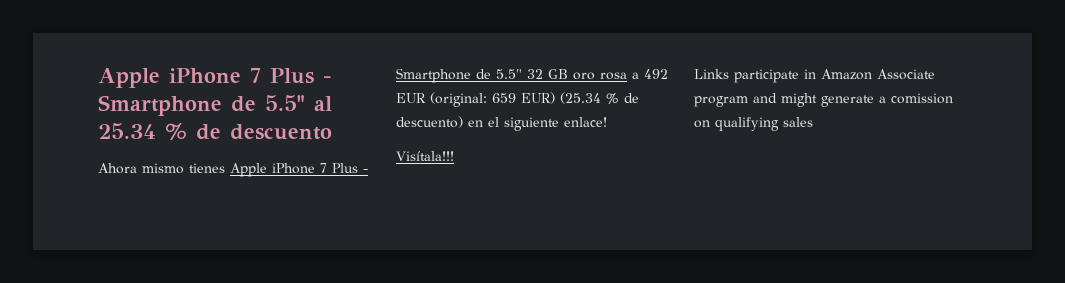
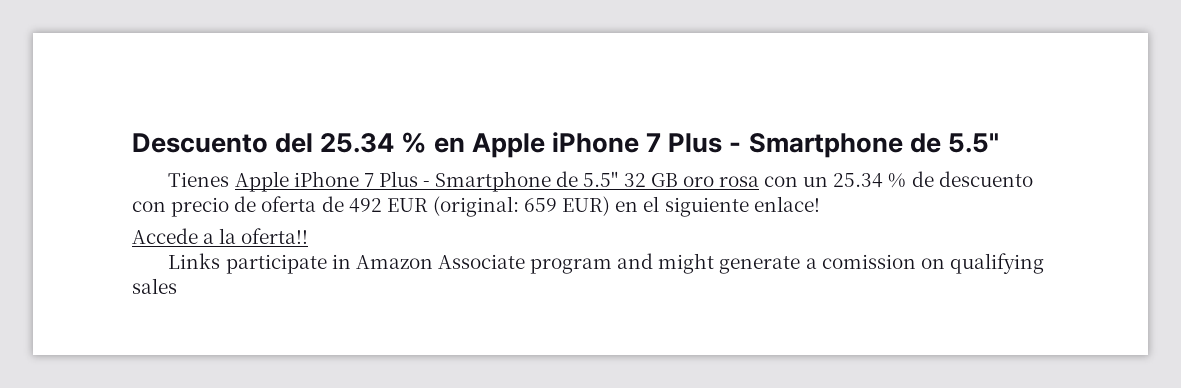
- Apple iPhone 7 Plus - Smartphone de 5.5" al 25.34 % de descuento
- Ahora mismo tienes Apple iPhone 7 Plus - Smartphone de 5.5" 32 GB oro rosa a 492 EUR (original: 659 EUR) (25.34 % de descuento) en el siguiente enlace!
+ Descuento del 25.34 % en Apple iPhone 7 Plus - Smartphone de 5.5"
+ Tienes Apple iPhone 7 Plus - Smartphone de 5.5" 32 GB oro rosa con un 25.34 % de descuento con precio de oferta de 492 EUR (original: 659 EUR) en el siguiente enlace!
- Visítala!!!
+ Accede a la oferta!!

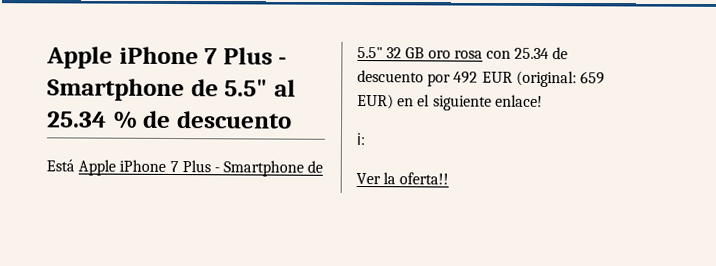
- Descuento del 25.34 % en Apple iPhone 7 Plus - Smartphone de 5.5"
- Tienes Apple iPhone 7 Plus - Smartphone de 5.5" 32 GB oro rosa con un 25.34 % de descuento con precio de oferta de 492 EUR (original: 659 EUR) en el siguiente enlace!
+ Apple iPhone 7 Plus - Smartphone de 5.5" al 25.34 % de descuento
+ Está Apple iPhone 7 Plus - Smartphone de 5.5" 32 GB oro rosa con 25.34 de descuento por 492 EUR (original: 659 EUR) en el siguiente enlace!
- Accede a la oferta!!
+ ℹ:
+ Ver la oferta!!
- Links participate in Amazon Associate program and might generate a comission on qualifying sales

